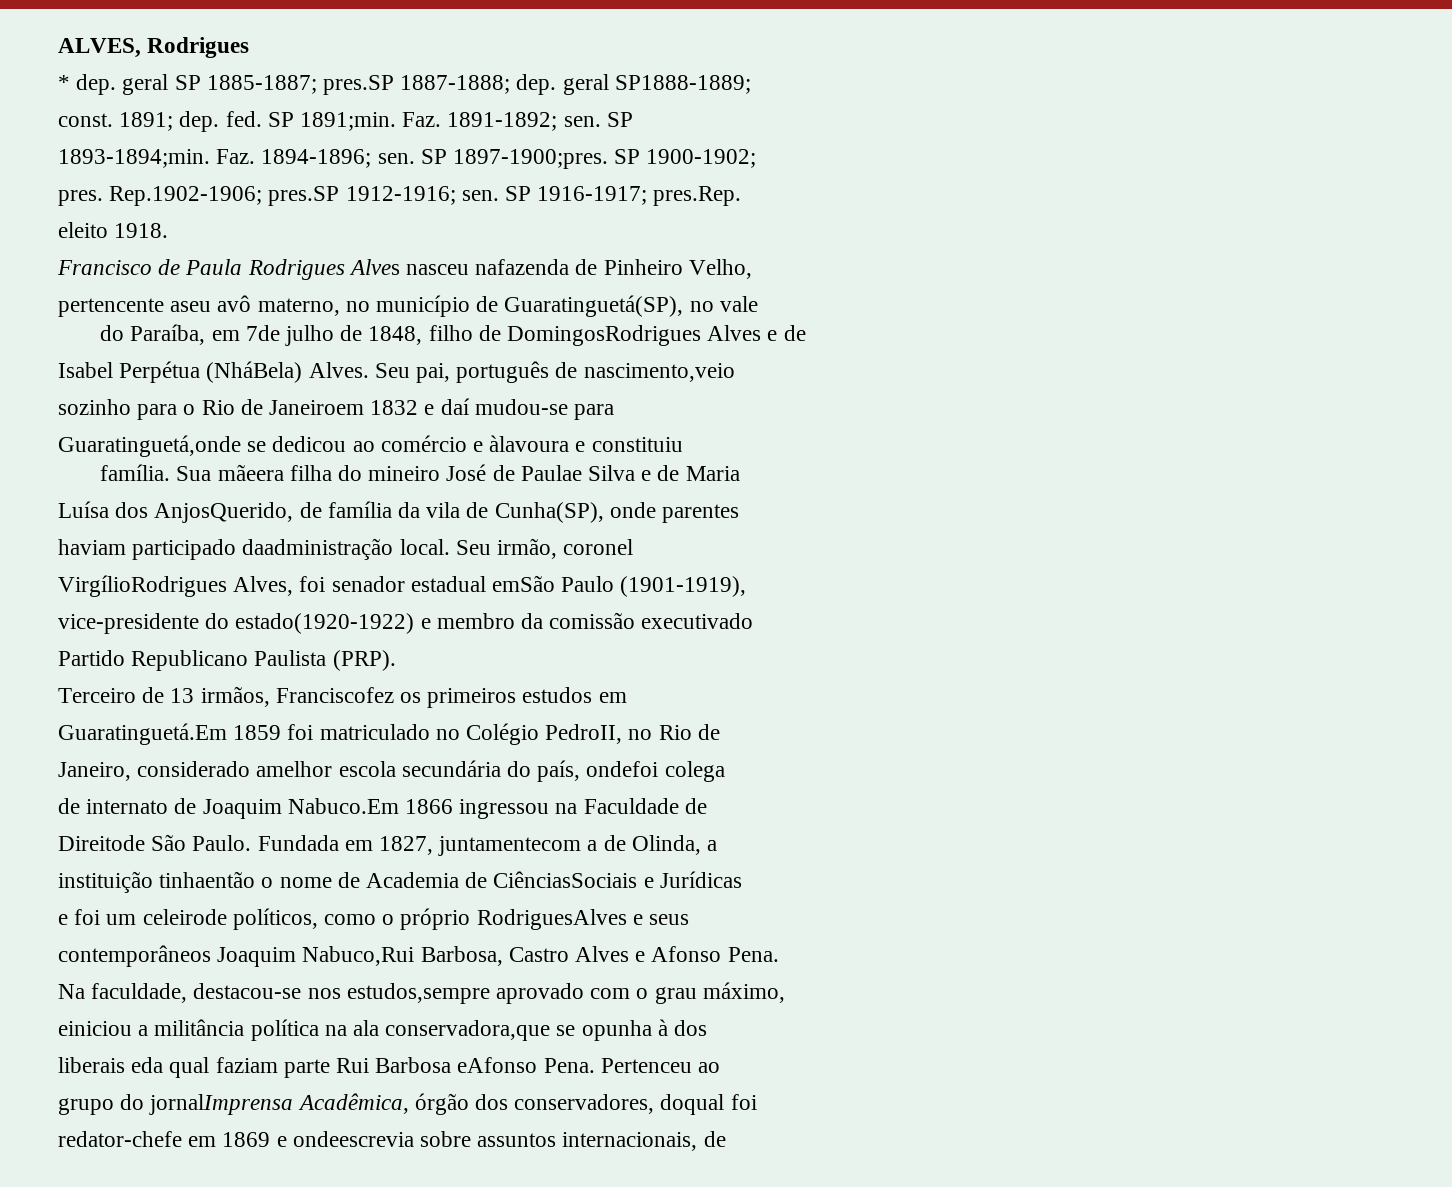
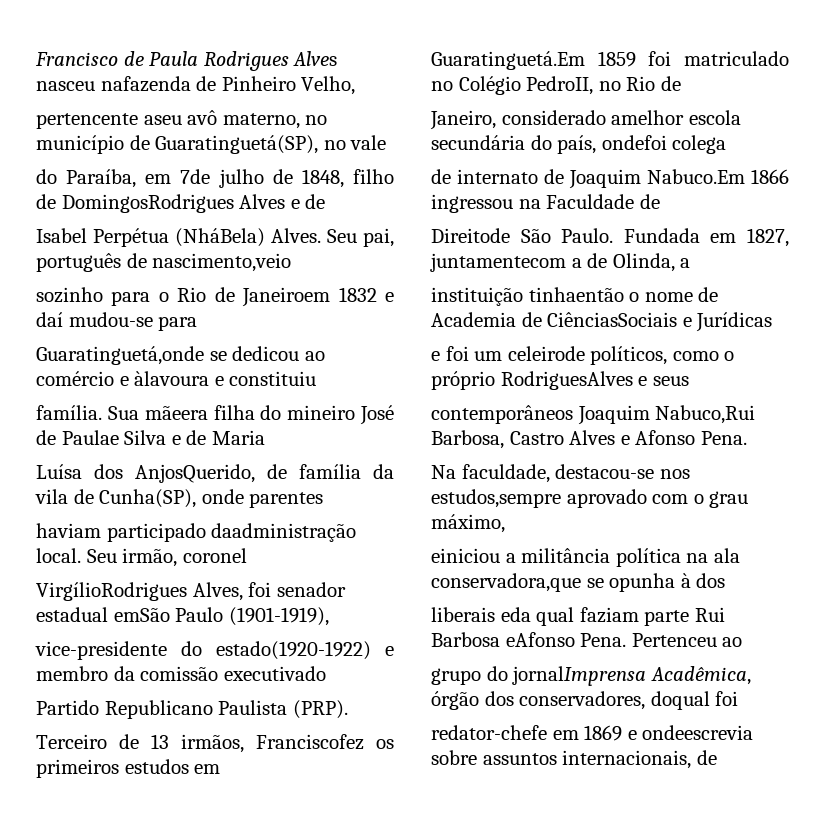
- ALVES, Rodrigues
- * dep. geral SP 1885-1887; pres.SP 1887-1888; dep. geral SP1888-1889;
- const. 1891; dep. fed. SP 1891;min. Faz. 1891-1892; sen. SP
- 1893-1894;min. Faz. 1894-1896; sen. SP 1897-1900;pres. SP 1900-1902;
- pres. Rep.1902-1906; pres.SP 1912-1916; sen. SP 1916-1917; pres.Rep.
- eleito 1918.

